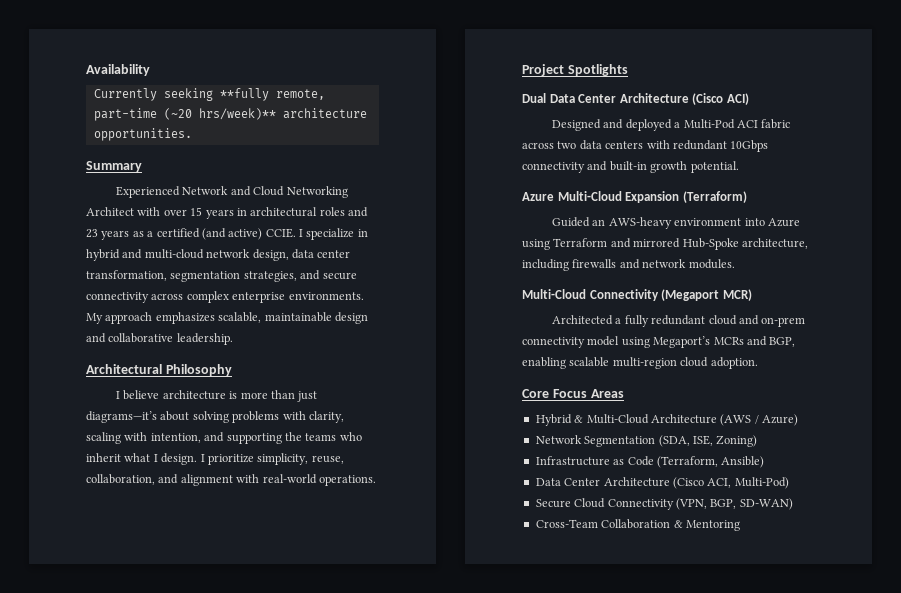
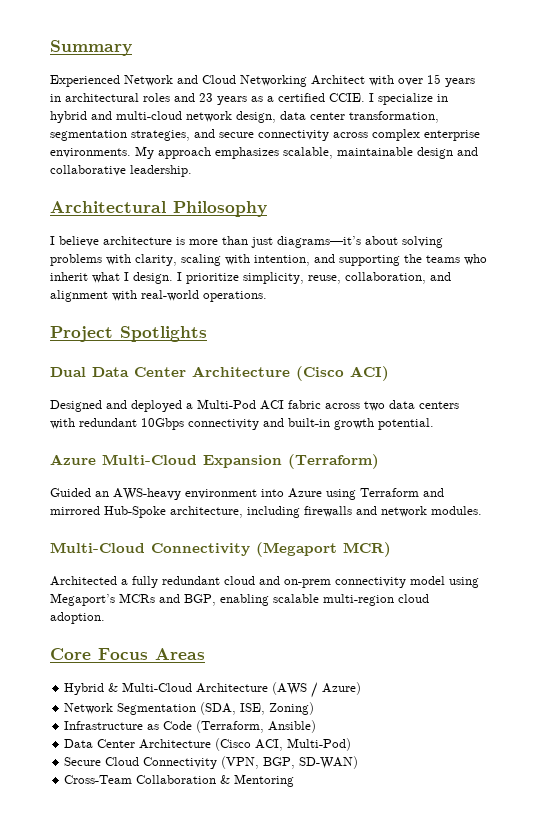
- Availability
- Currently seeking **fully remote, part-time (~20 hrs/week)** architecture opportunities.
- Experienced Network and Cloud Networking Architect with over 15 years in architectural roles and 23 years as a certified (and active) CCIE.
+ Experienced Network and Cloud Networking Architect with over 15 years in architectural roles and 23 years as a certified CCIE.

